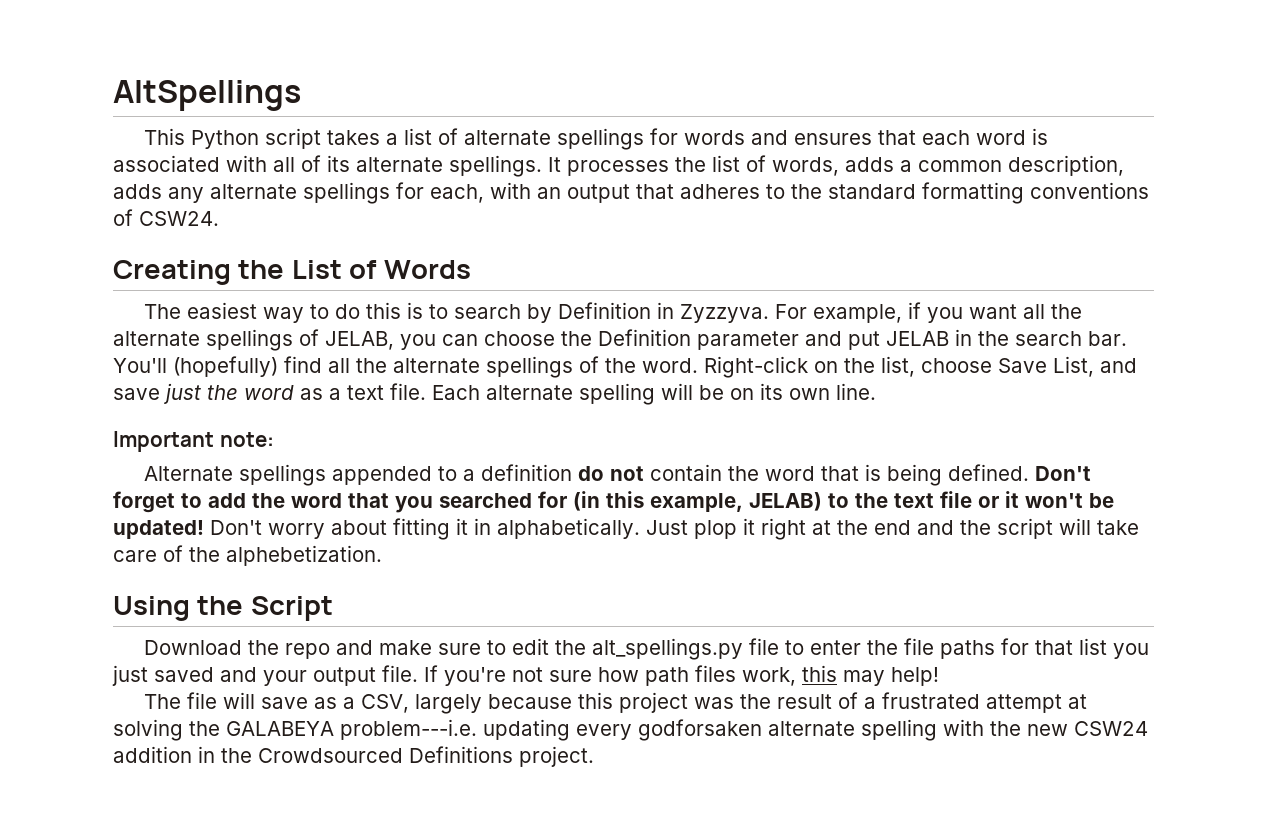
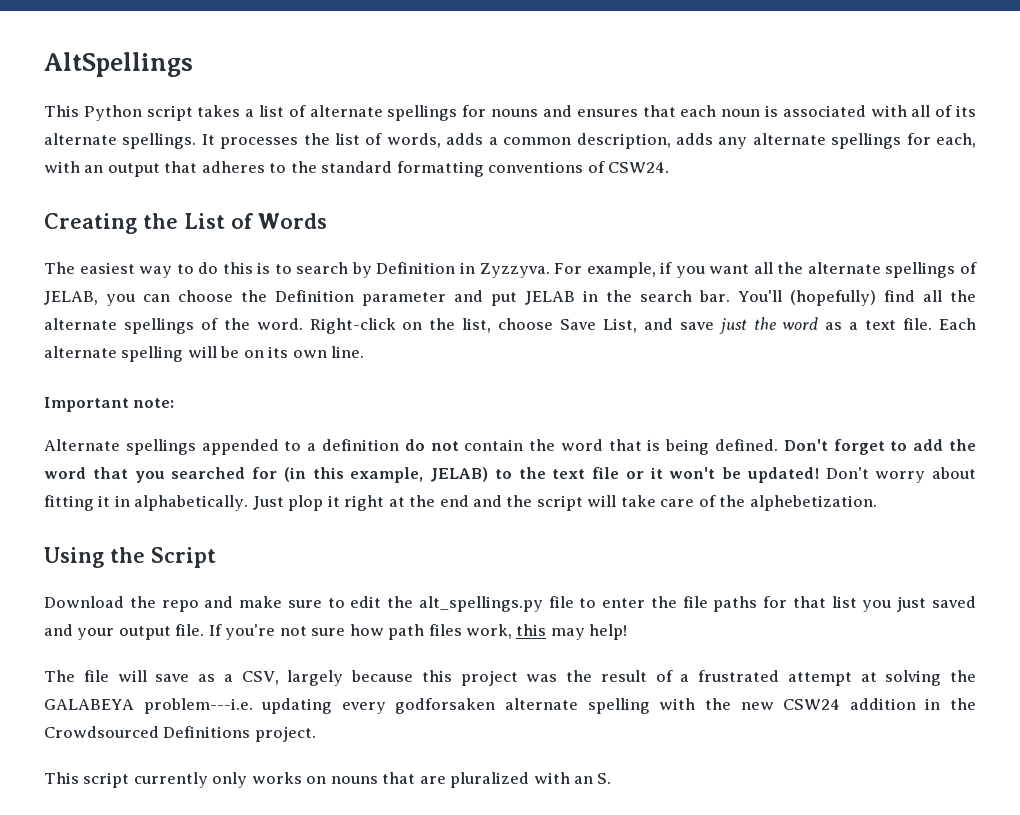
- This Python script takes a list of alternate spellings for words and ensures that each word is associated with all of its alternate spellings.
+ This Python script takes a list of alternate spellings for nouns and ensures that each noun is associated with all of its alternate spellings.
+ This script currently only works on nouns that are pluralized with an S.

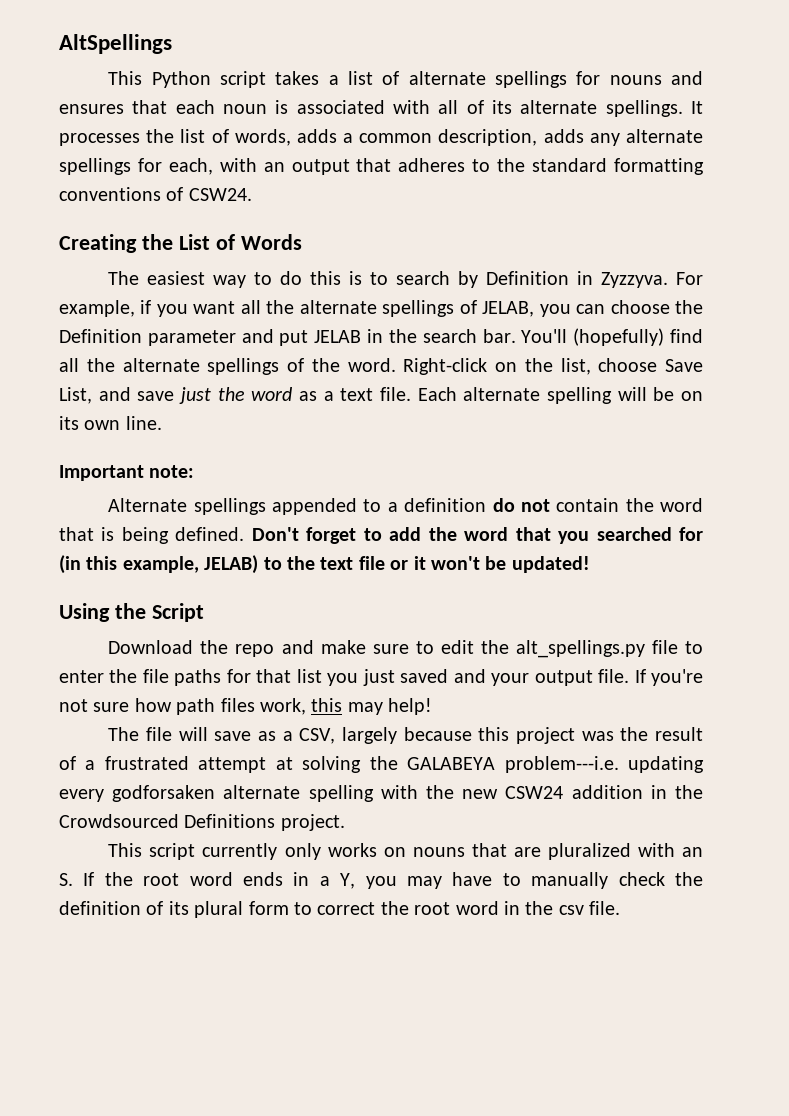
- Don't worry about fitting it in alphabetically. Just plop it right at the end and the script will take care of the alphebetization.
- This script currently only works on nouns that are pluralized with an S.
+ This script currently only works on nouns that are pluralized with an S. If the root word ends in a Y, you may have to manually check the definition of its plural form to correct the root word in the csv file.

